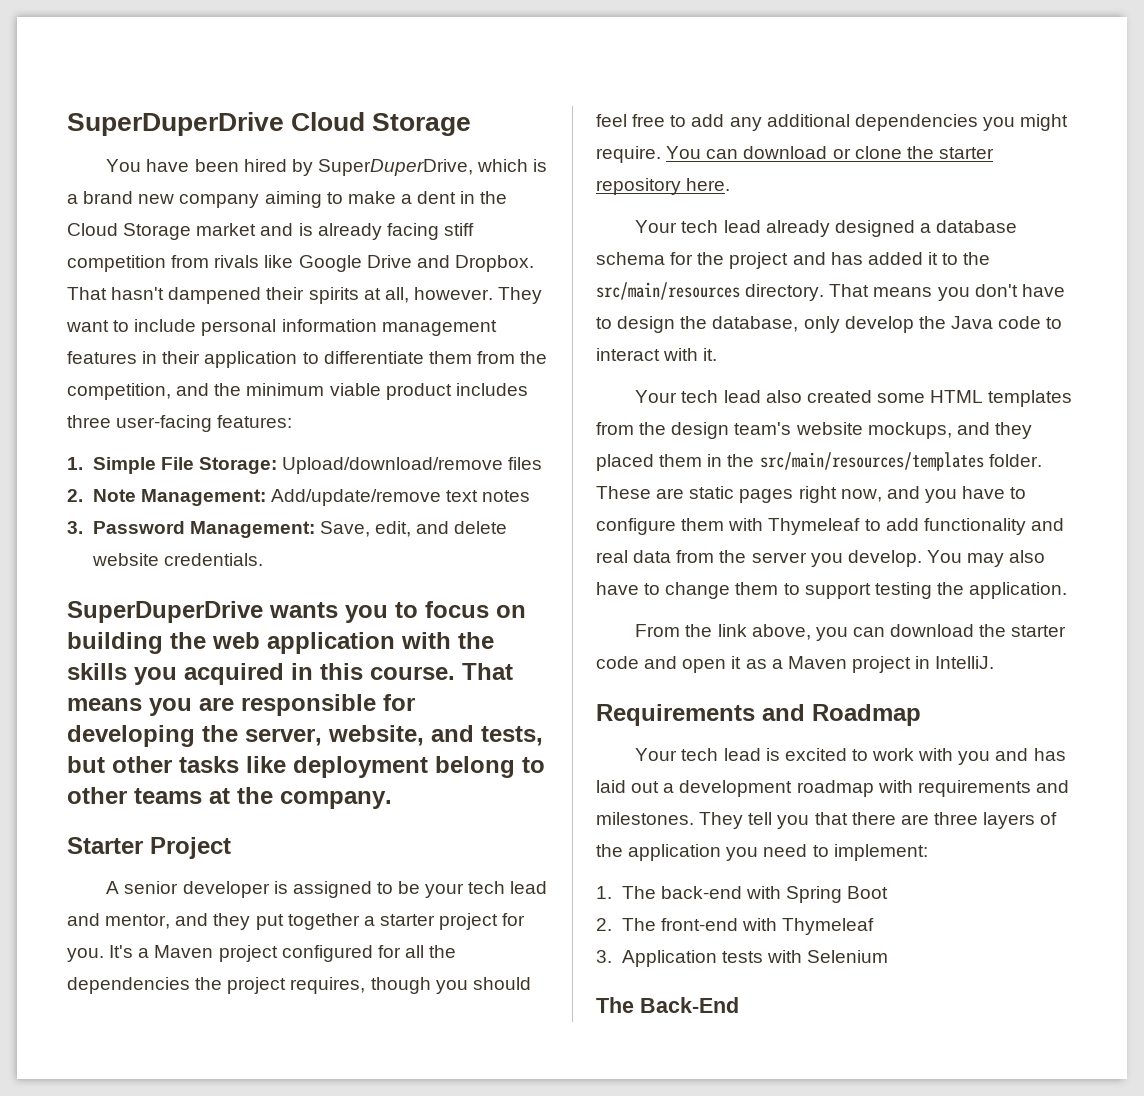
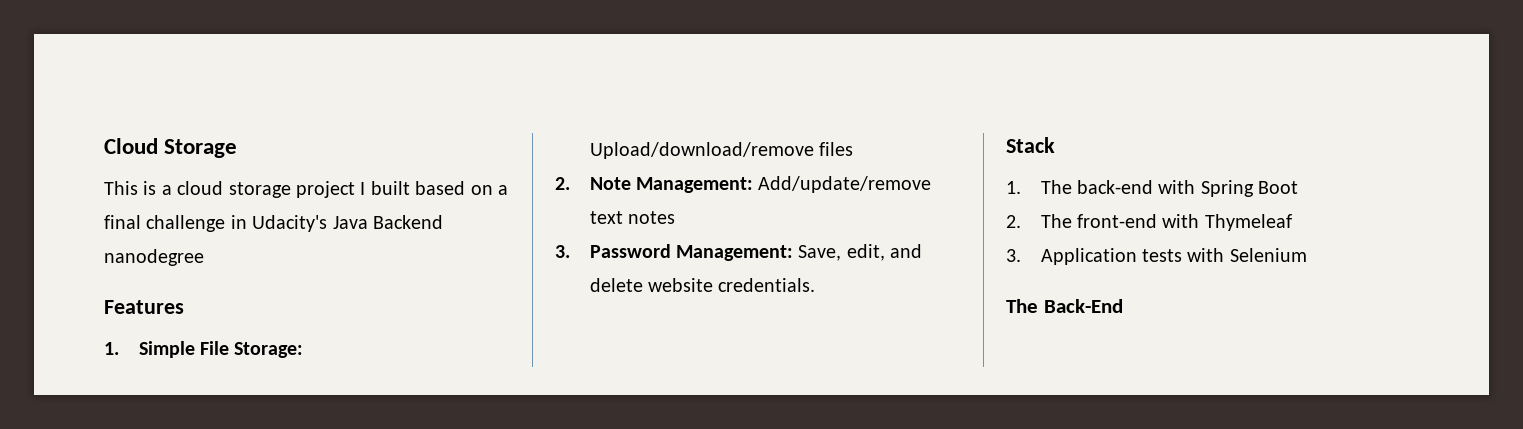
- SuperDuperDrive Cloud Storage
+ Cloud Storage
- You have been hired by SuperDuperDrive, which is a brand new company aiming to make a dent in the Cloud Storage market and is already facing stiff competition from rivals like Google Drive and Dropbox. That hasn't dampened their spirits at all, however. They want to include personal information management features in their application to differentiate them from the competition, and the minimum viable product includes three user-facing features:
+ This is a cloud storage project I built based on a final challenge in Udacity's Java Backend nanodegree
+ Features
- SuperDuperDrive wants you to focus on building the web application with the skills you acquired in this course. That means you are responsible for developing the server, website, and tests, but other tasks like deployment belong to other teams at the company.
- Starter Project
- A senior developer is assigned to be your tech lead and mentor, and they put together a starter project for you. It's a Maven project configured for all the dependencies the project requires, though you should feel free to add any additional dependencies you might require. You can download or clone the starter repository here.
- Your tech lead already designed a database schema for the project and has added it to the src/main/resources directory. That means you don't have to design the database, only develop the Java code to interact with it.
- Your tech lead also created some HTML templates from the design team's website mockups, and they placed them in the src/main/resources/templates folder. These are static pages right now, and you have to configure them with Thymeleaf to add functionality and real data from the server you develop. You may also have to change them to support testing the application.
- From the link above, you can download the starter code and open it as a Maven project in IntelliJ.
- Requirements and Roadmap
- Your tech lead is excited to work with you and has laid out a development roadmap with requirements and milestones. They tell you that there are three layers of the application you need to implement:
+ Stack

